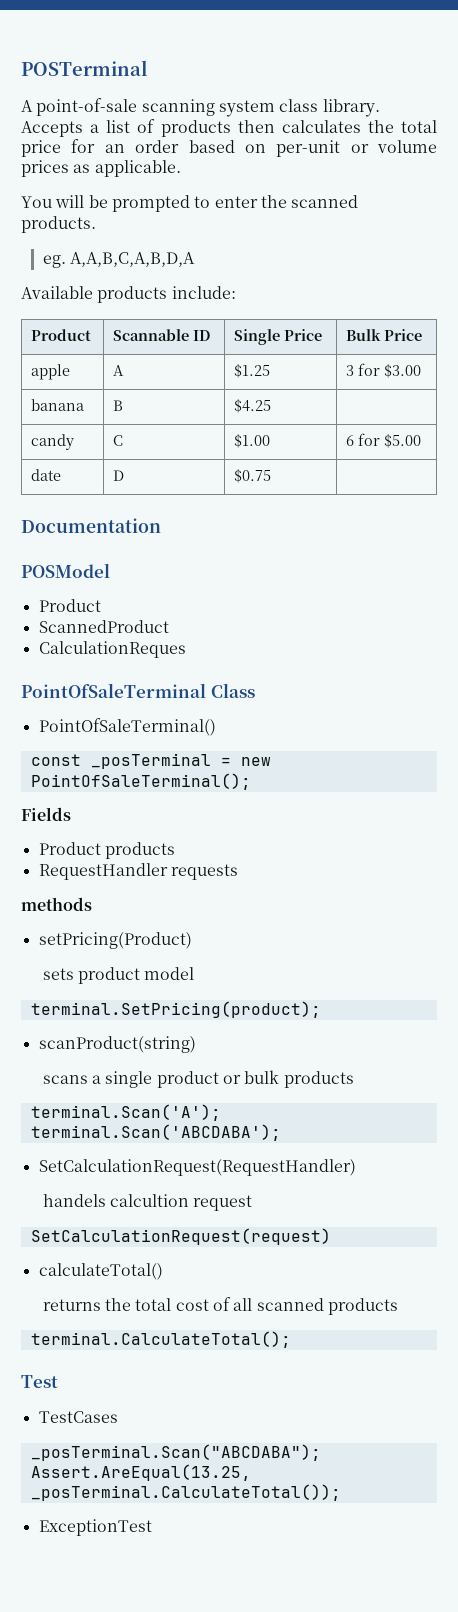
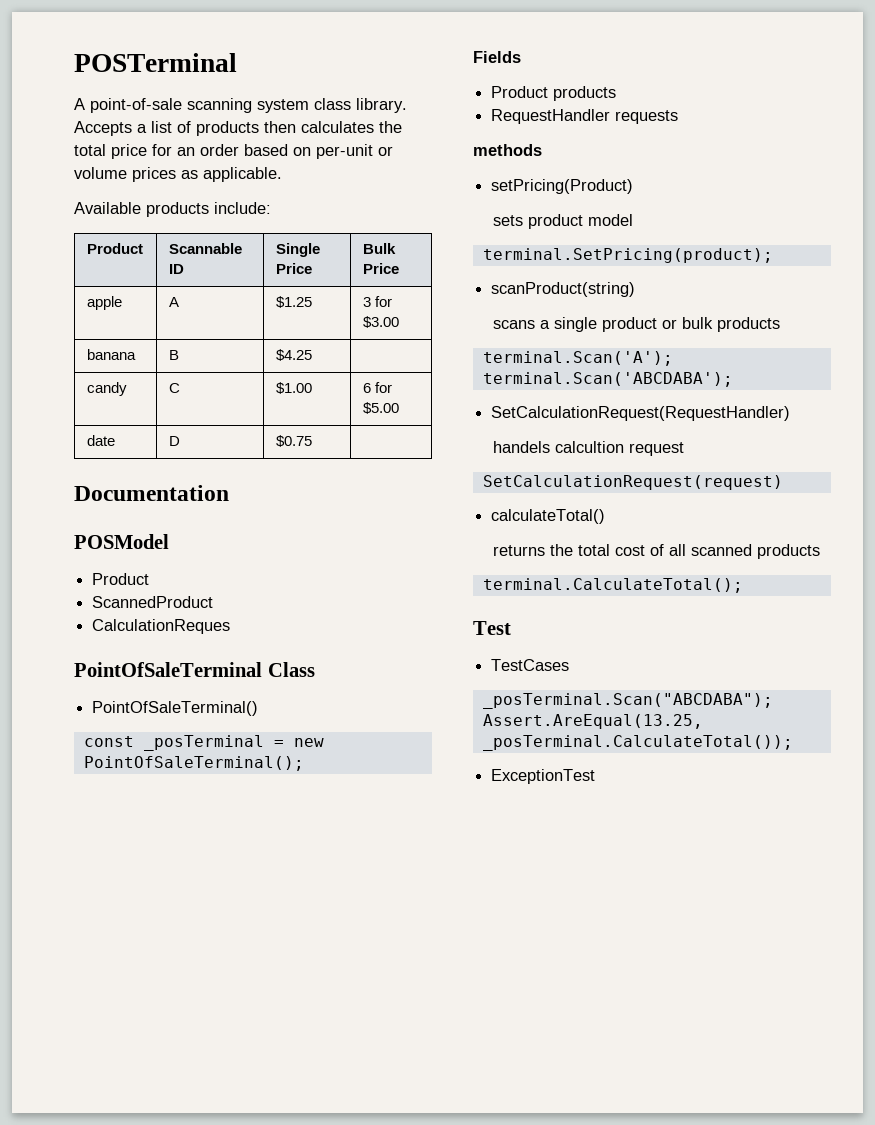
- You will be prompted to enter the scanned products.
- eg. A,A,B,C,A,B,D,A

